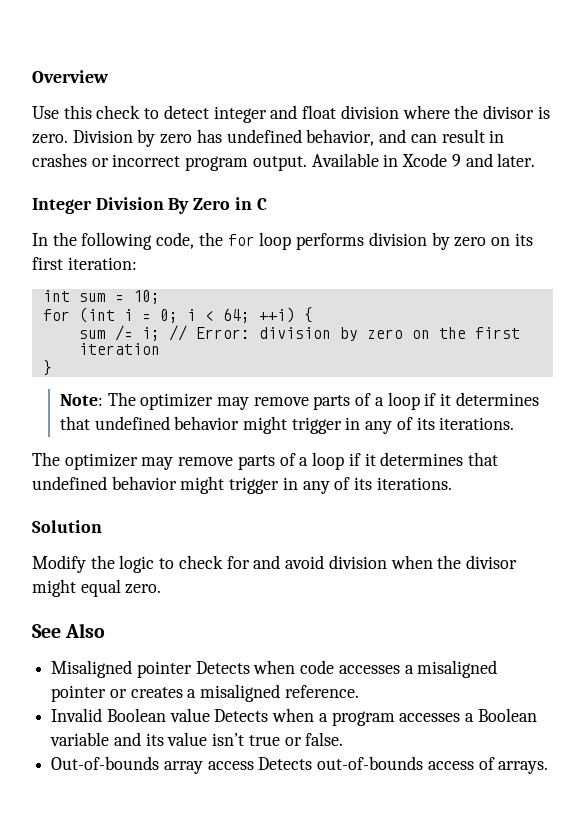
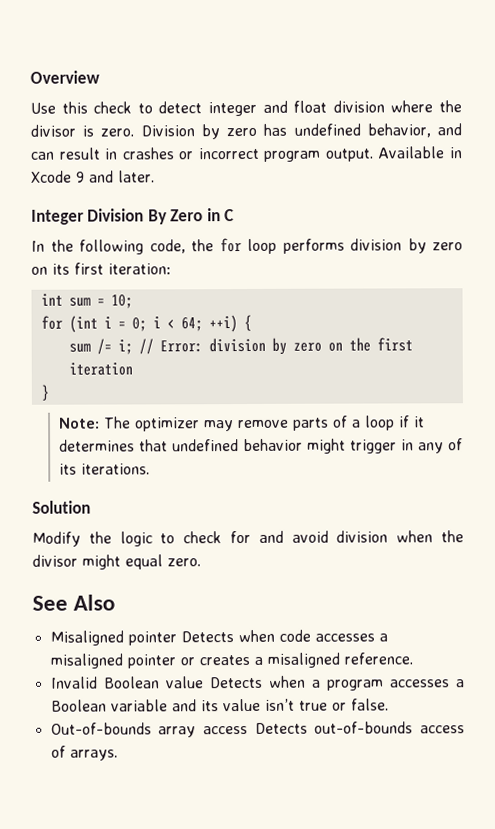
  Note: The optimizer may remove parts of a loop if it determines that undefined behavior might trigger in any of its iterations.
- The optimizer may remove parts of a loop if it determines that undefined behavior might trigger in any of its iterations.

